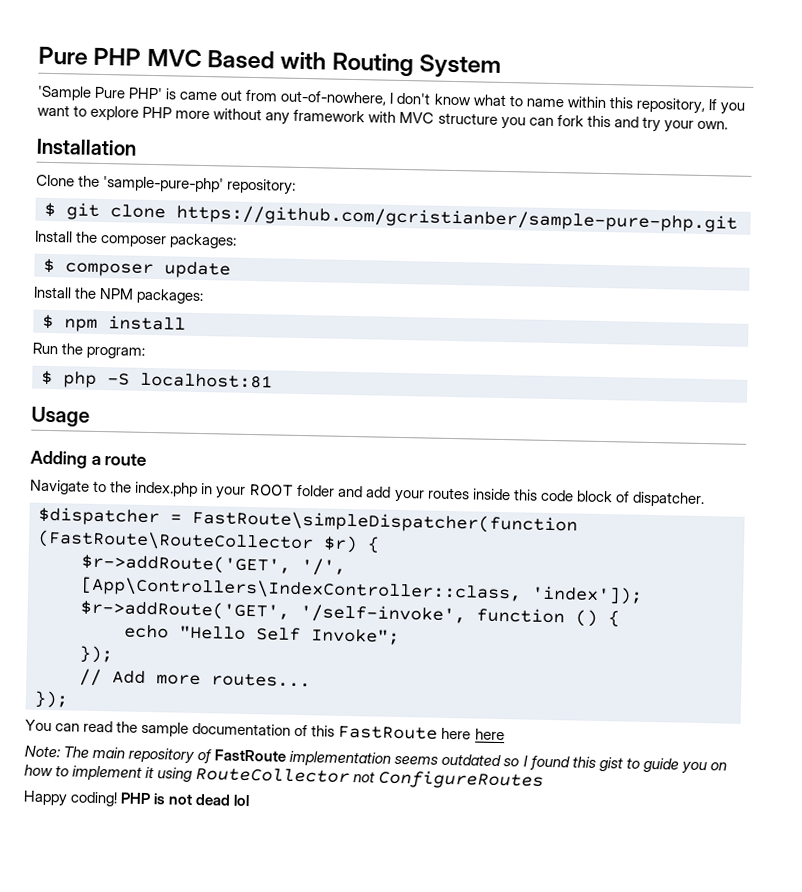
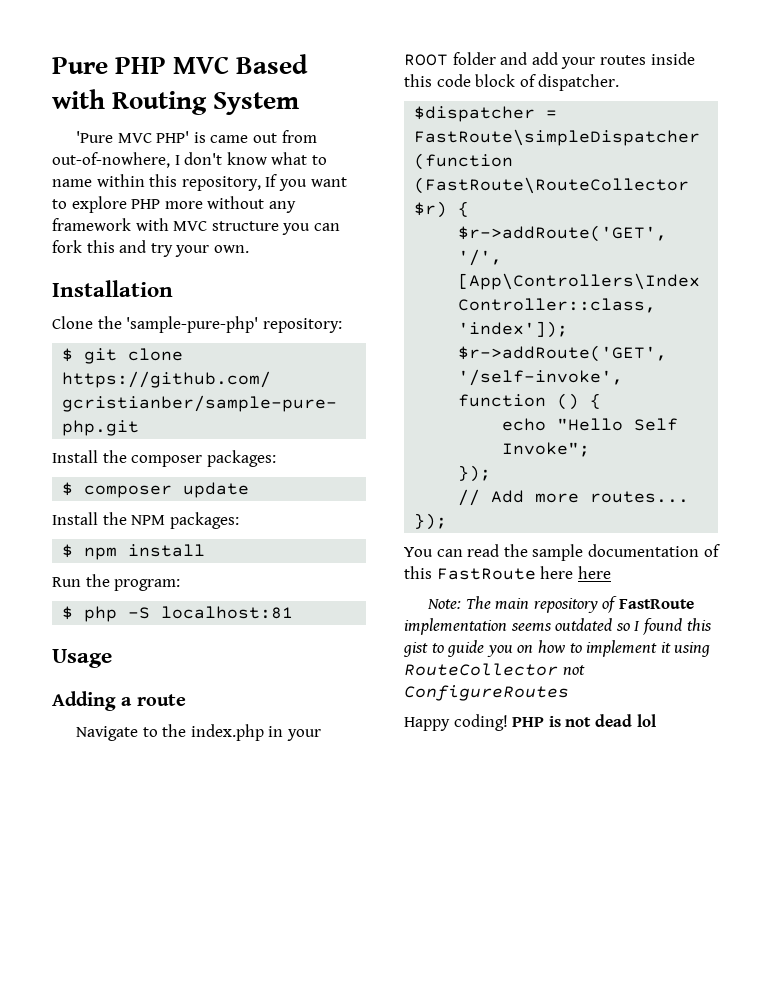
- 'Sample Pure PHP' is came out from out-of-nowhere, I don't know what to name within this repository, If you want to explore PHP more without any framework with MVC structure you can fork this and try your own.
+ 'Pure MVC PHP' is came out from out-of-nowhere, I don't know what to name within this repository, If you want to explore PHP more without any framework with MVC structure you can fork this and try your own.

